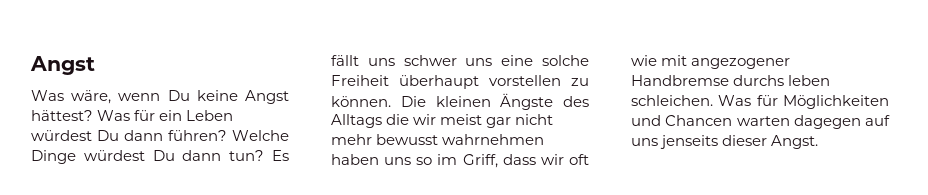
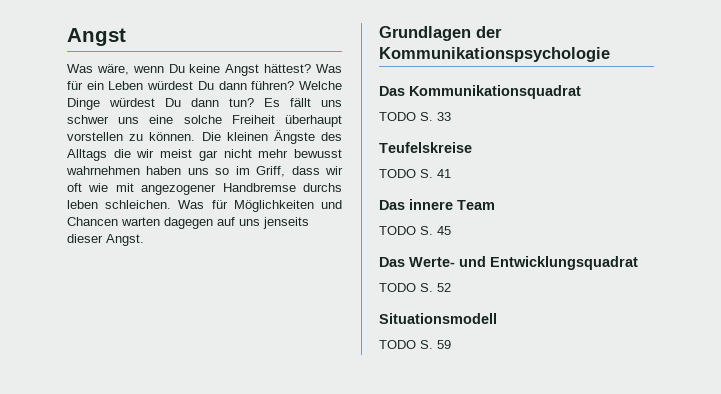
+ Grundlagen der Kommunikationspsychologie
+ Das Kommunikationsquadrat
+ TODO S. 33
+ Teufelskreise
+ TODO S. 41
+ Das innere Team
+ TODO S. 45
+ Das Werte- und Entwicklungsquadrat
+ TODO S. 52
+ Situationsmodell
+ TODO S. 59

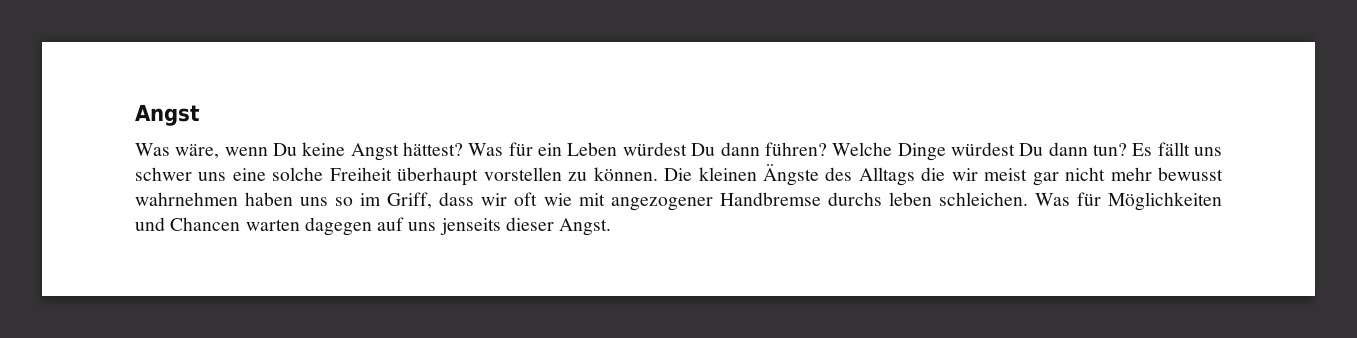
- Grundlagen der Kommunikationspsychologie
- Das Kommunikationsquadrat
- TODO S. 33
- Teufelskreise
- TODO S. 41
- Das innere Team
- TODO S. 45
- Das Werte- und Entwicklungsquadrat
- TODO S. 52
- Situationsmodell
- TODO S. 59

